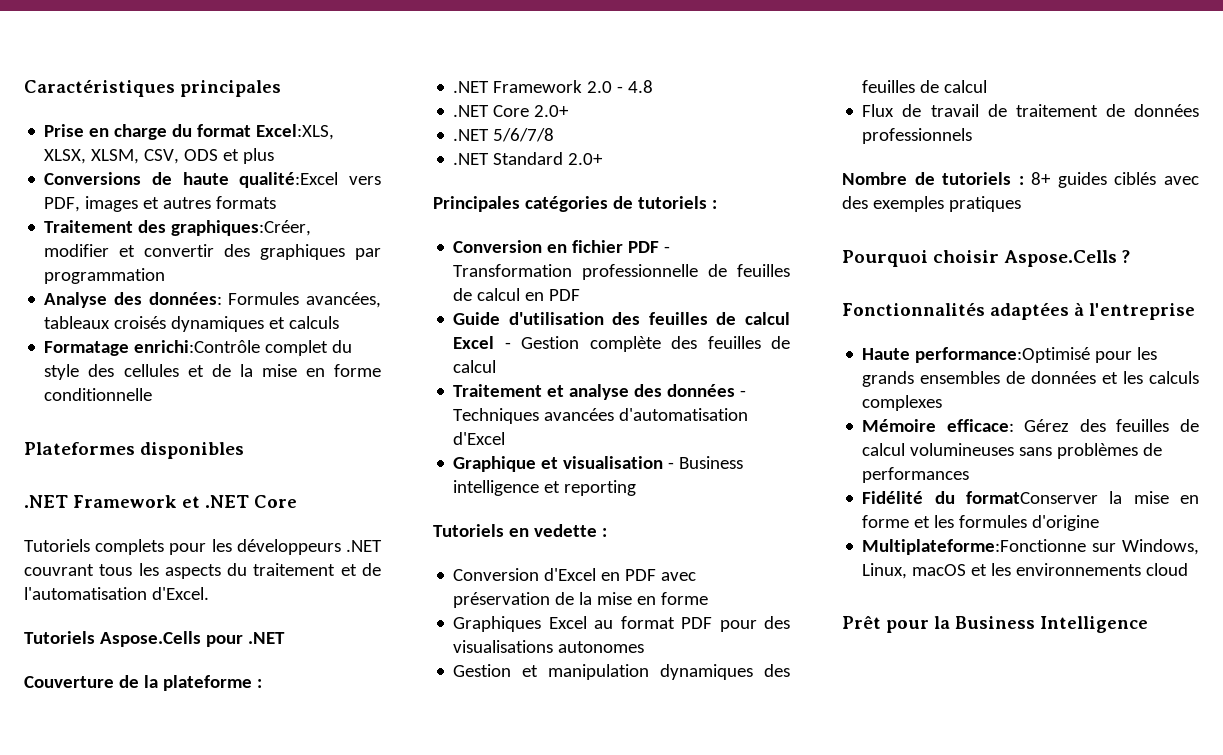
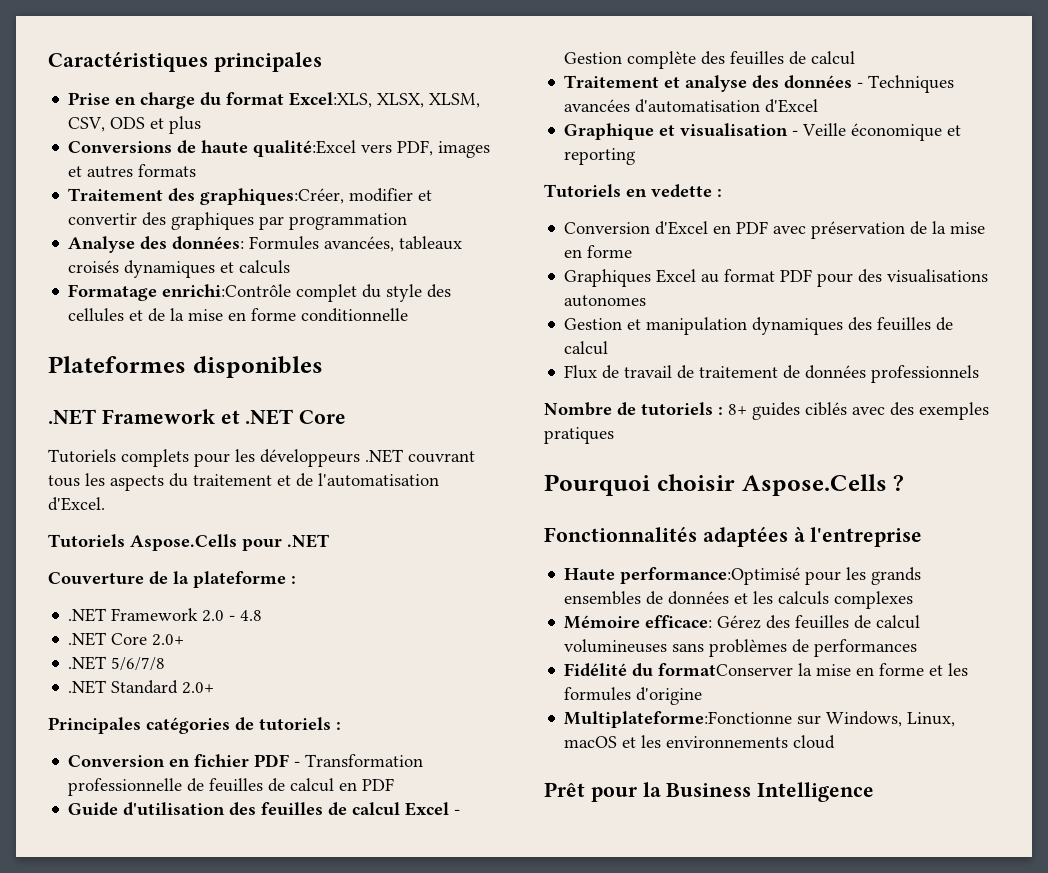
- Graphique et visualisation - Business intelligence et reporting
+ Graphique et visualisation - Veille économique et reporting

